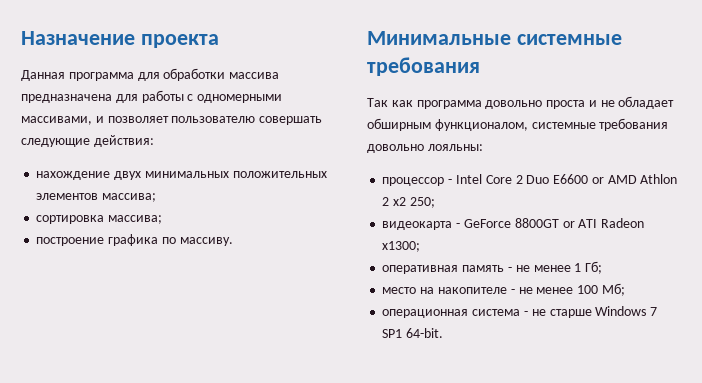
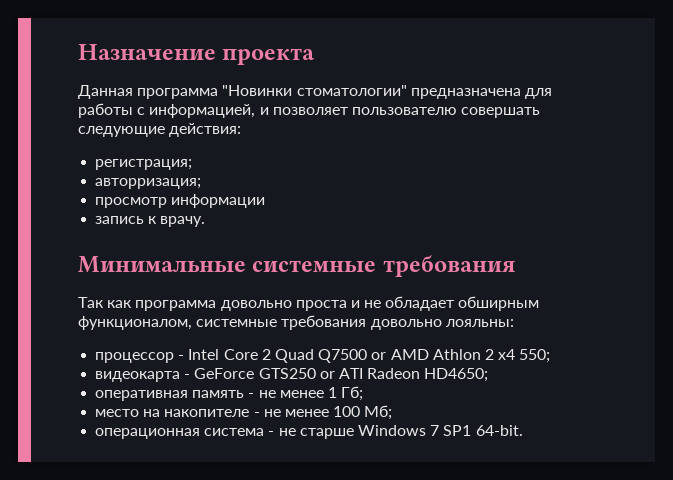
- Данная программа для обработки массива предназначена для работы с одномерными массивами, и позволяет пользователю совершать следующие действия:
+ Данная программа "Новинки стоматологии" предназначена для работы с информацией, и позволяет пользователю совершать следующие действия:
- нахождение двух минимальных положительных элементов массива;
- сортировка массива;
- построение графика по массиву.
+ регистрация;
+ авторризация;
+ просмотр информации
+ запись к врачу.
- процессор - Intel Core 2 Duo E6600 or AMD Athlon 2 x2 250;
+ процессор - Intel Core 2 Quad Q7500 or AMD Athlon 2 x4 550;
- видеокарта - GeForce 8800GT or ATI Radeon x1300;
+ видеокарта - GeForce GTS250 or ATI Radeon HD4650;

